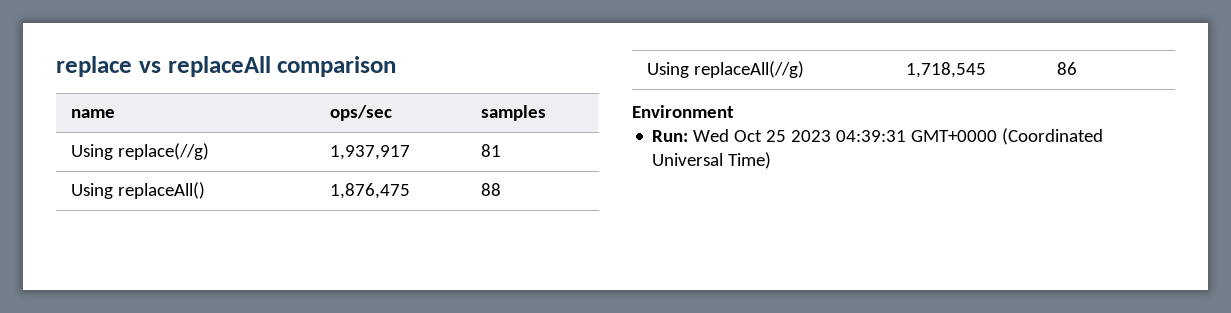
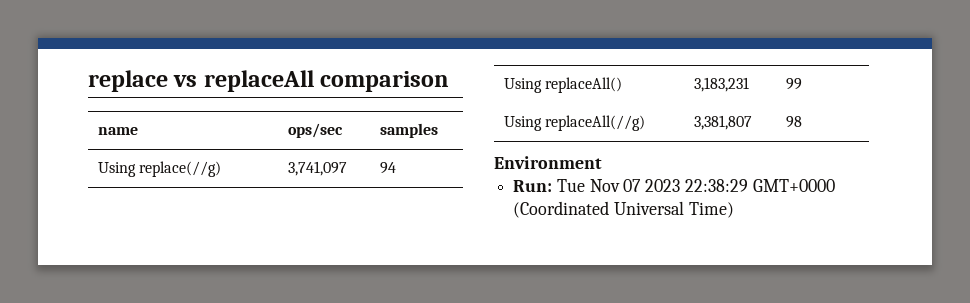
- Using replace(//g) | 1,937,917 | 81
+ Using replace(//g) | 3,741,097 | 94
- Using replaceAll() | 1,876,475 | 88
+ Using replaceAll() | 3,183,231 | 99
- Using replaceAll(//g) | 1,718,545 | 86
+ Using replaceAll(//g) | 3,381,807 | 98
- Run: Wed Oct 25 2023 04:39:31 GMT+0000 (Coordinated Universal Time)
+ Run: Tue Nov 07 2023 22:38:29 GMT+0000 (Coordinated Universal Time)

